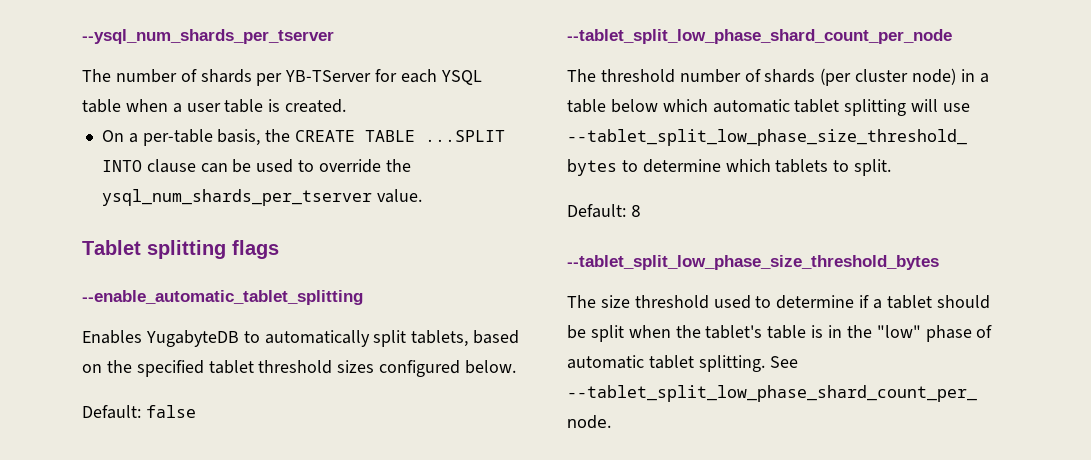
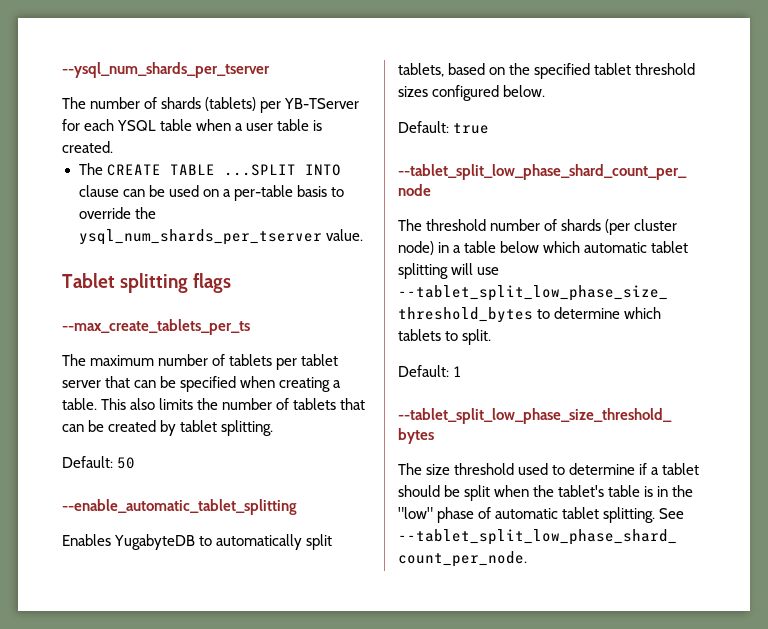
- The number of shards per YB-TServer for each YSQL table when a user table is created.
+ The number of shards (tablets) per YB-TServer for each YSQL table when a user table is created.
- On a per-table basis, the CREATE TABLE ...SPLIT INTO clause can be used to override the ysql_num_shards_per_tserver value.
+ The CREATE TABLE ...SPLIT INTO clause can be used on a per-table basis to override the ysql_num_shards_per_tserver value.
+ --max_create_tablets_per_ts
+ The maximum number of tablets per tablet server that can be specified when creating a table. This also limits the number of tablets that can be created by tablet splitting.
+ Default: 50
- Default: false
+ Default: true
- Default: 8
+ Default: 1

